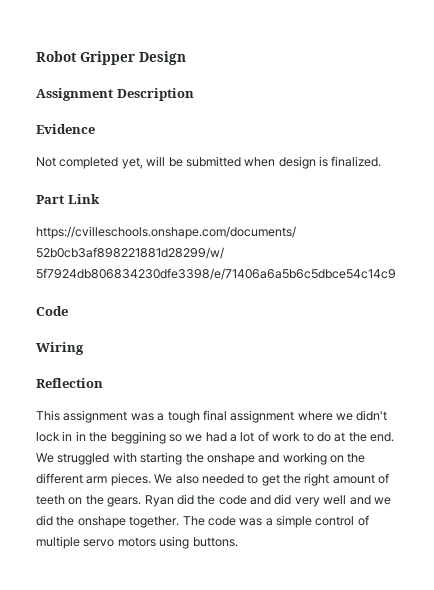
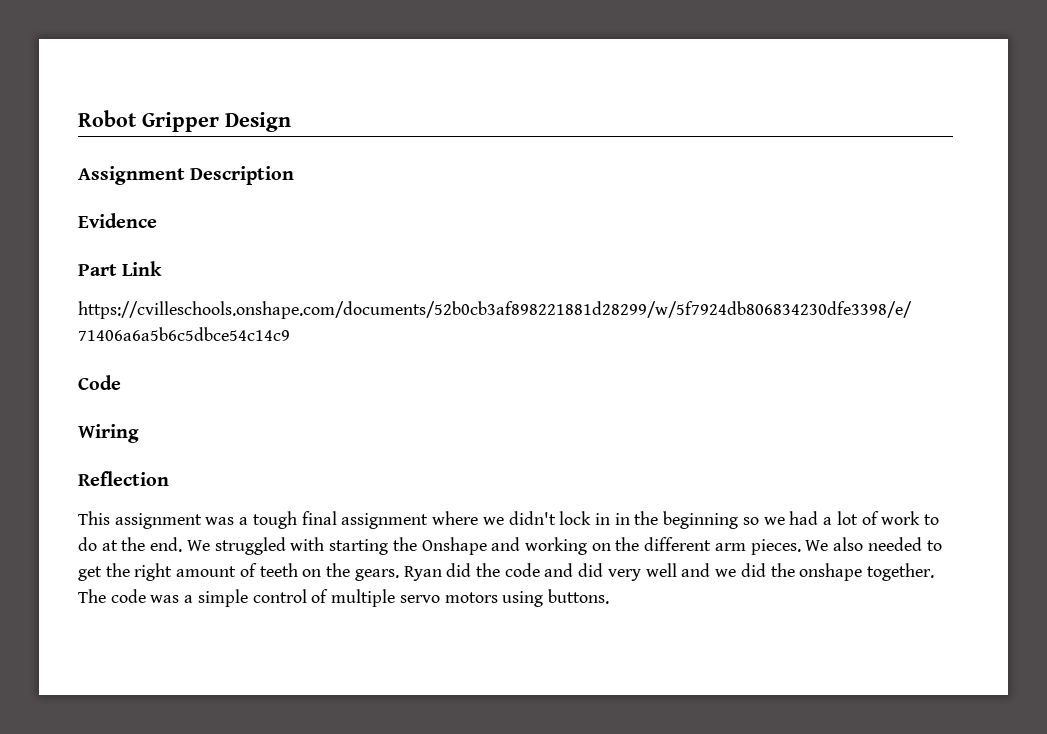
- Not completed yet, will be submitted when design is finalized.
- This assignment was a tough final assignment where we didn't lock in in the beggining so we had a lot of work to do at the end.
+ This assignment was a tough final assignment where we didn't lock in in the beginning so we had a lot of work to do at the end.
- We struggled with starting the onshape and working on the different arm pieces.
+ We struggled with starting the Onshape and working on the different arm pieces.

